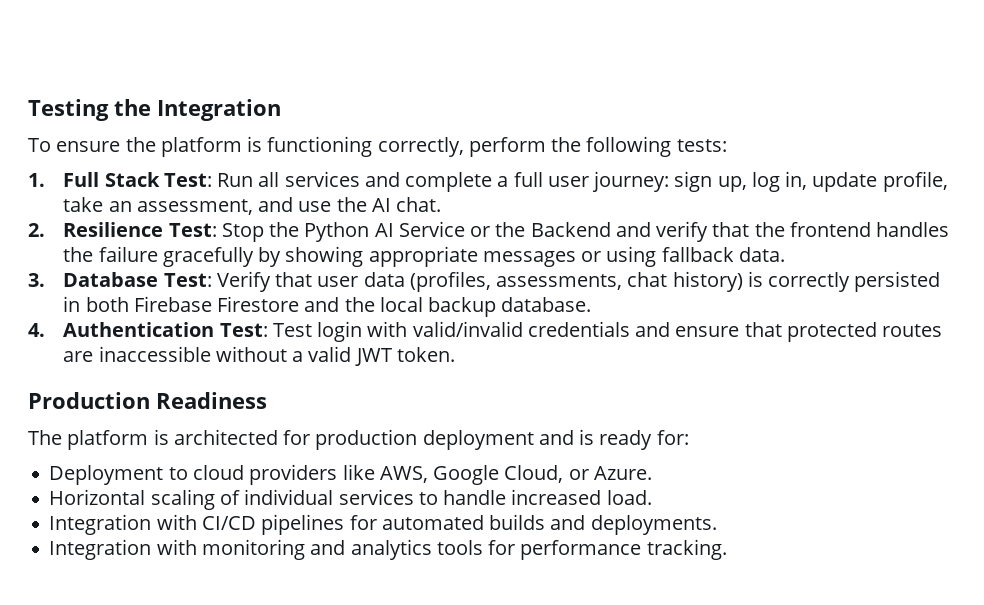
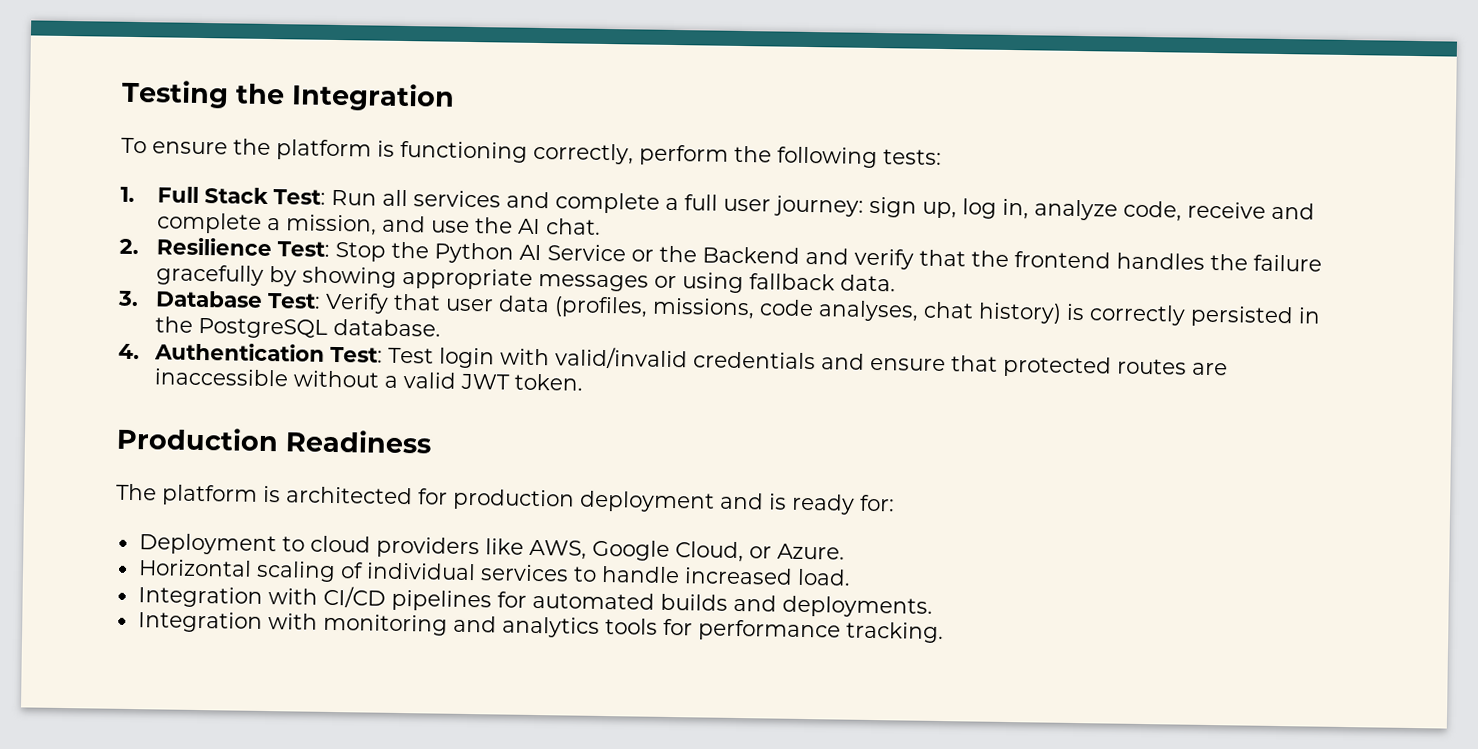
- 1. Full Stack Test: Run all services and complete a full user journey: sign up, log in, update profile, take an assessment, and use the AI chat.
+ 1. Full Stack Test: Run all services and complete a full user journey: sign up, log in, analyze code, receive and complete a mission, and use the AI chat.
- 3. Database Test: Verify that user data (profiles, assessments, chat history) is correctly persisted in both Firebase Firestore and the local backup database.
+ 3. Database Test: Verify that user data (profiles, missions, code analyses, chat history) is correctly persisted in the PostgreSQL database.

